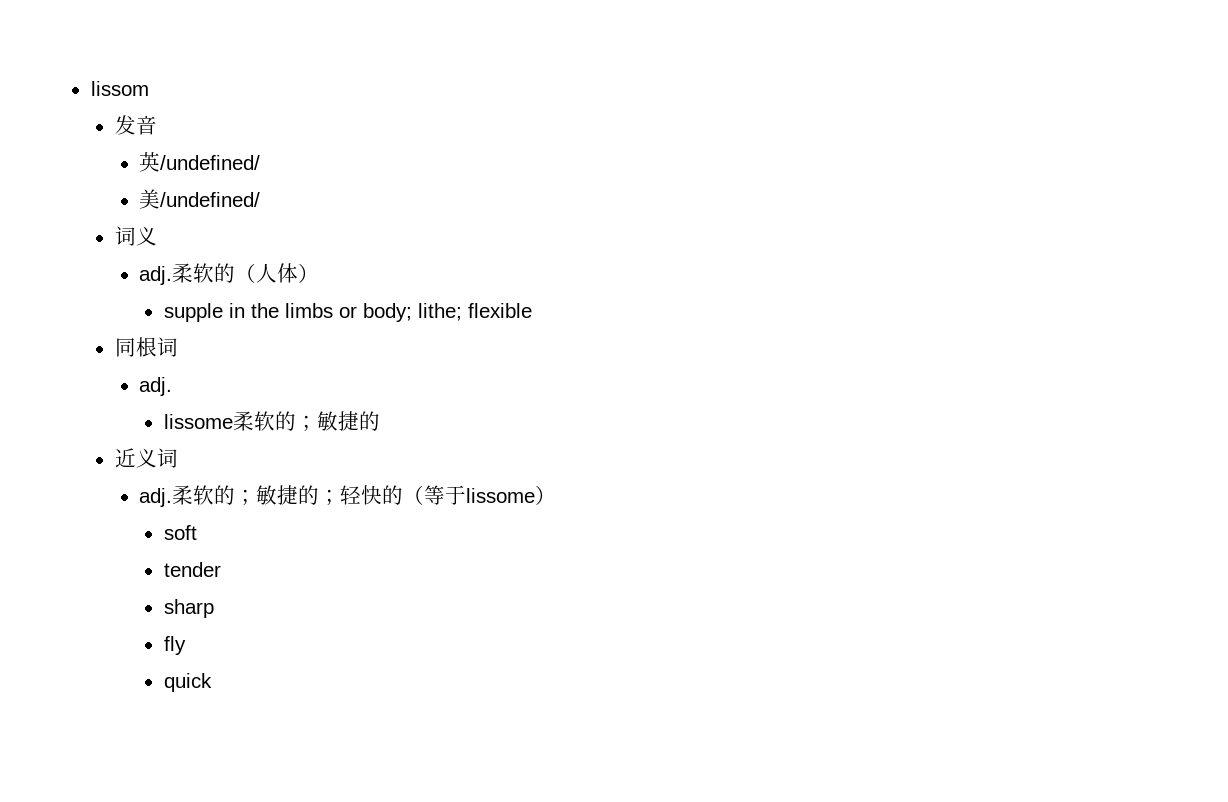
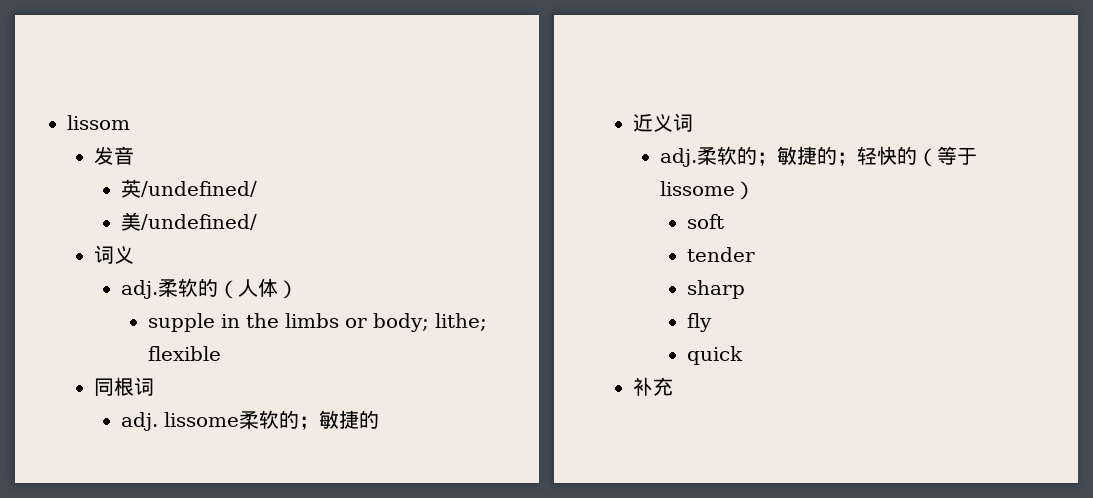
  同根词
- adj.
- lissome柔软的；敏捷的
+ adj. lissome柔软的；敏捷的
+ 补充

